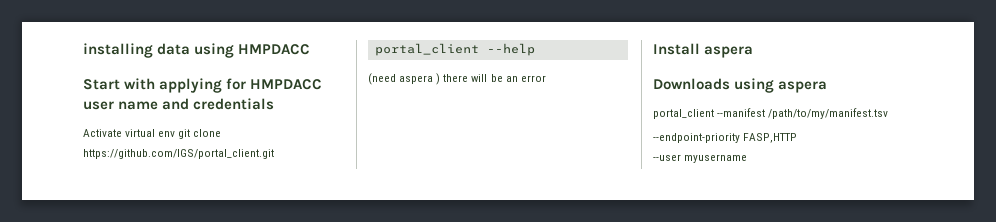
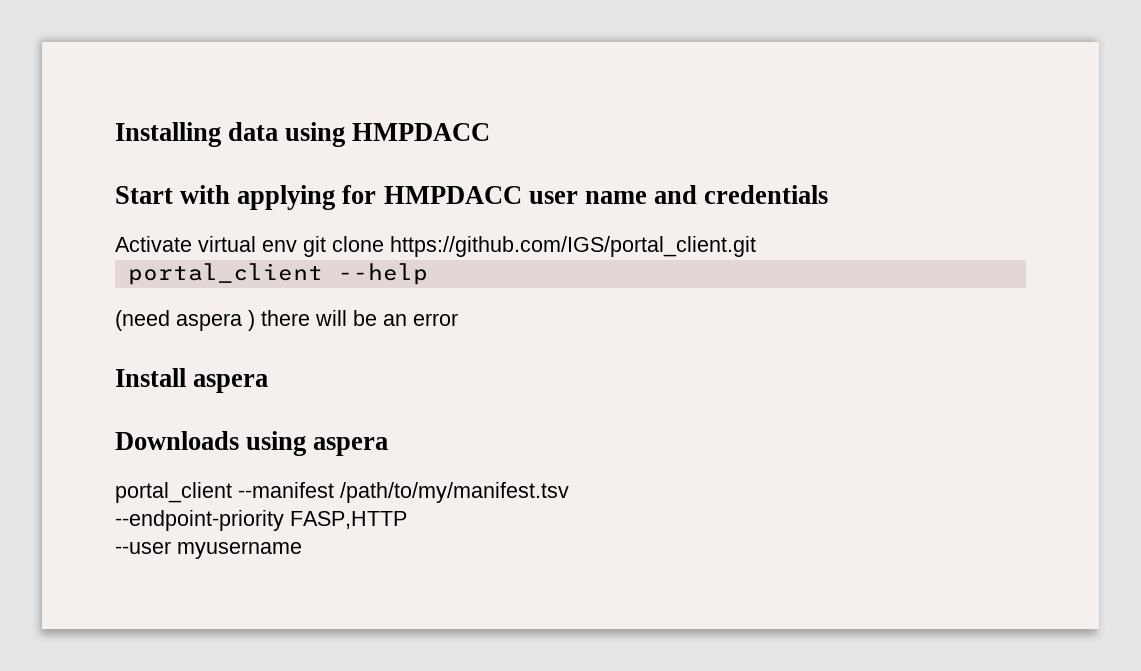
- installing data using HMPDACC
+ Installing data using HMPDACC

